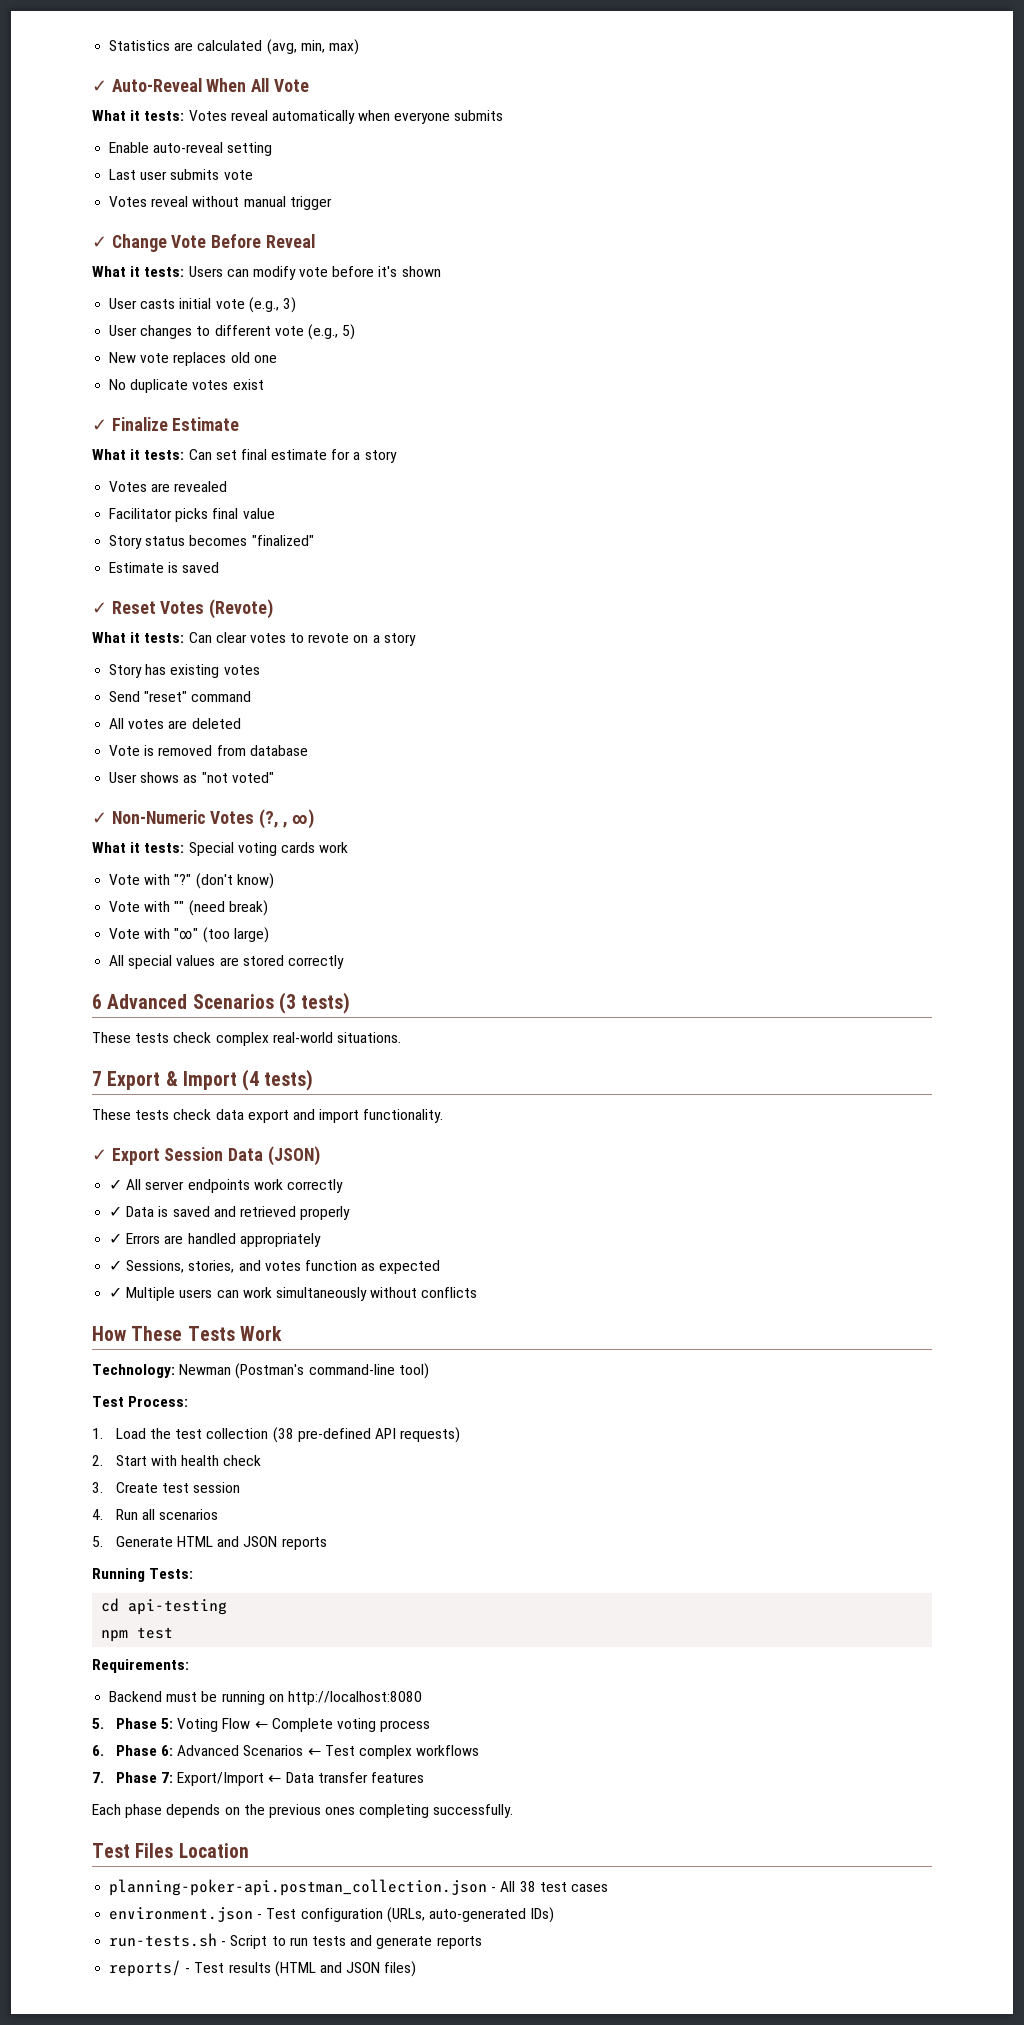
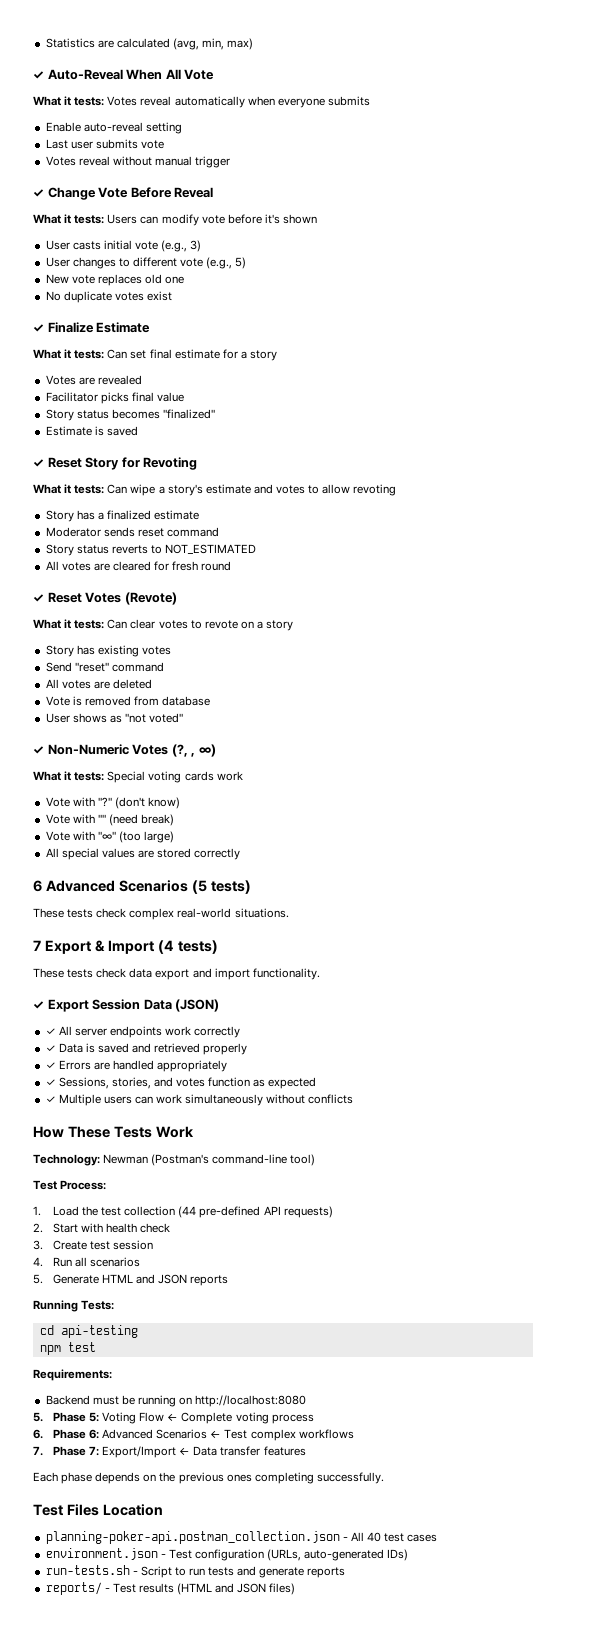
+ ✓ Reset Story for Revoting
+ What it tests: Can wipe a story's estimate and votes to allow revoting
+ Story has a finalized estimate
+ Moderator sends reset command
+ Story status reverts to NOT_ESTIMATED
+ All votes are cleared for fresh round
- 6 Advanced Scenarios (3 tests)
+ 6 Advanced Scenarios (5 tests)
- 1. Load the test collection (38 pre-defined API requests)
+ 1. Load the test collection (44 pre-defined API requests)
- planning-poker-api.postman_collection.json - All 38 test cases
+ planning-poker-api.postman_collection.json - All 40 test cases

